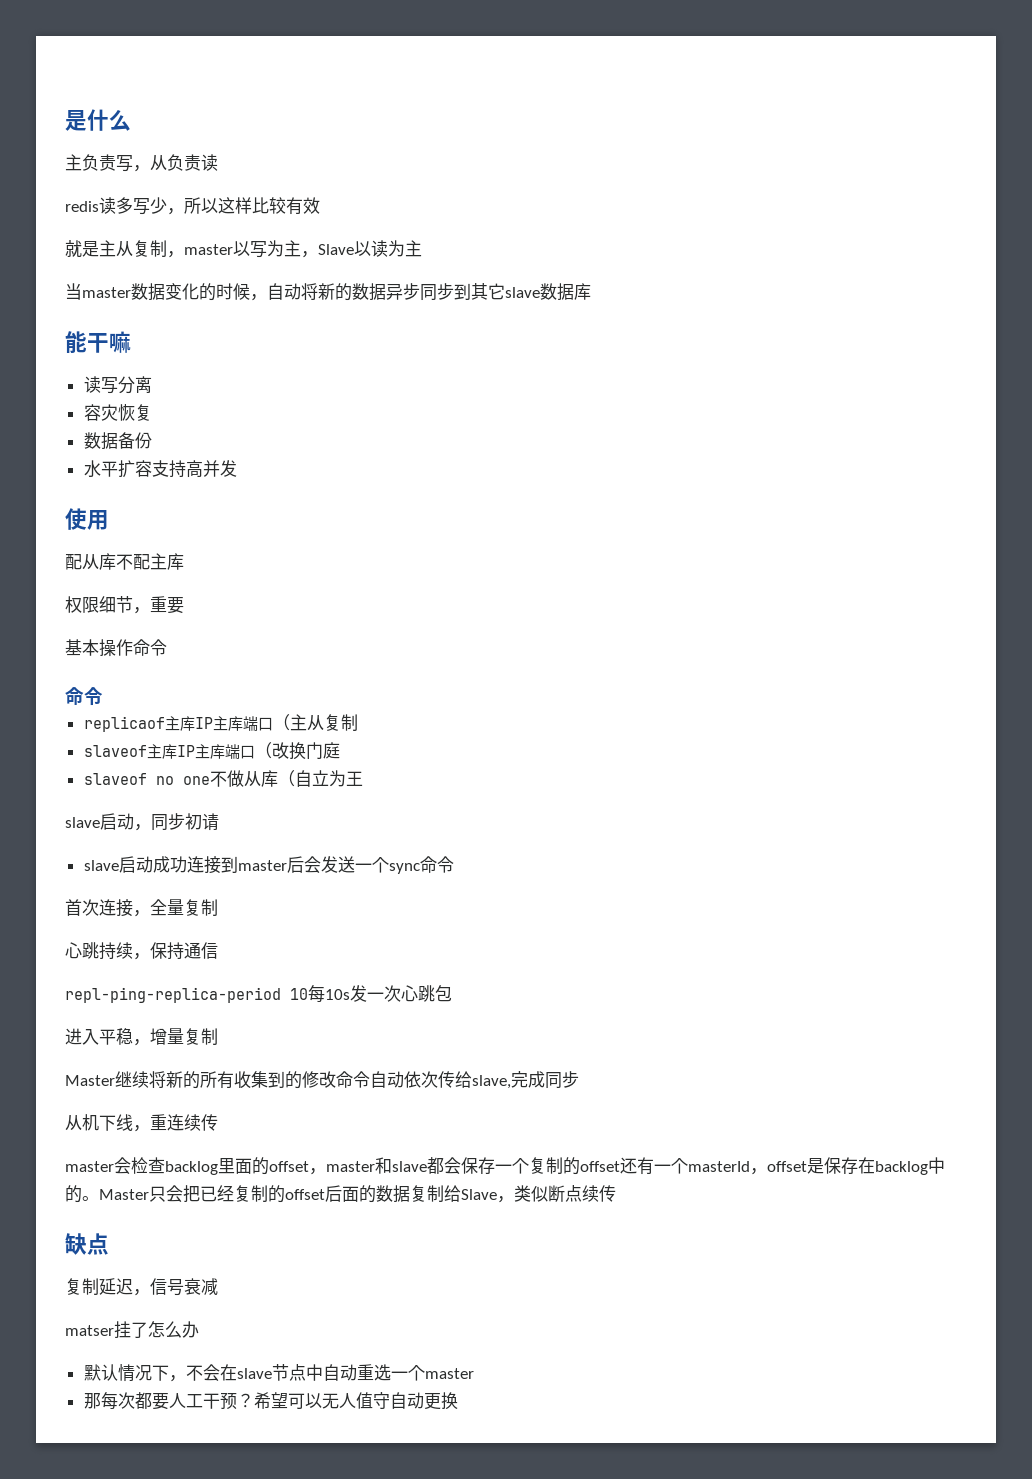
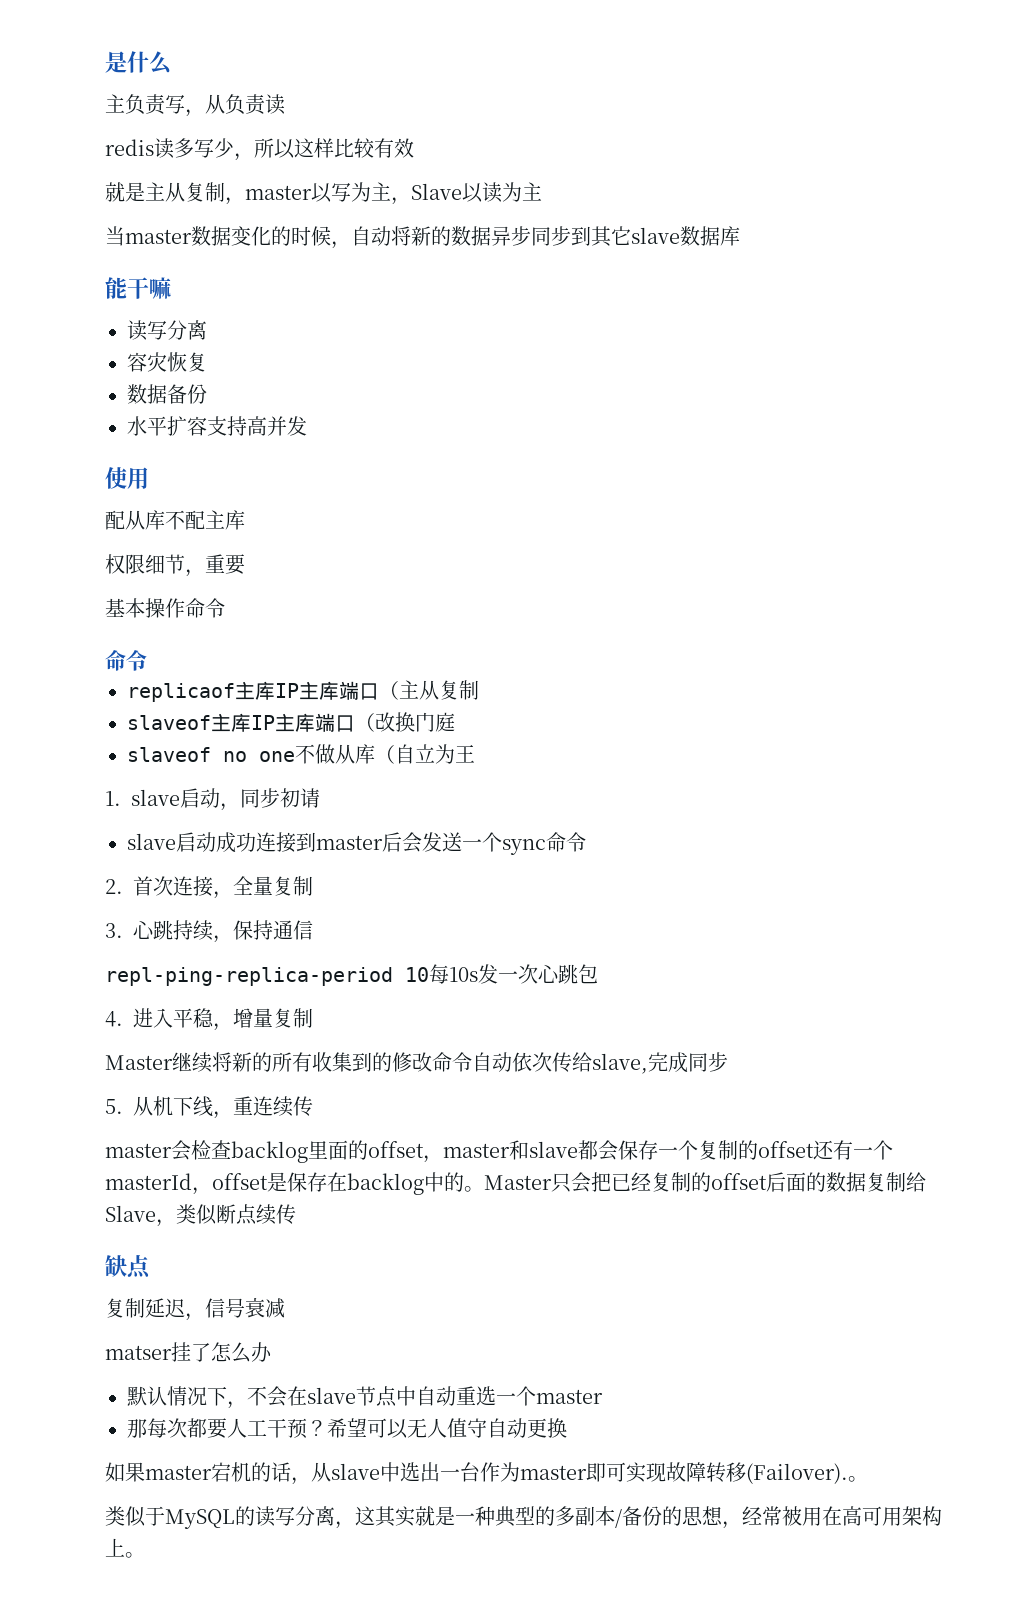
- slave启动，同步初请
+ 1. slave启动，同步初请
- 首次连接，全量复制
+ 2.首次连接，全量复制
- 心跳持续，保持通信
+ 3.心跳持续，保持通信
- 进入平稳，增量复制
+ 4.进入平稳，增量复制
- 从机下线，重连续传
+ 5.从机下线，重连续传
+ 如果master宕机的话，从slave中选出一台作为master即可实现故障转移(Failover).。
+ 类似于MySQL的读写分离，这其实就是一种典型的多副本/备份的思想，经常被用在高可用架构上。

